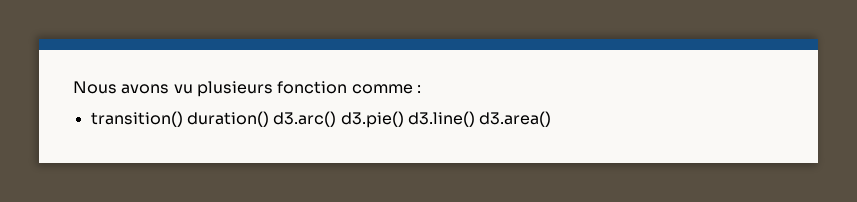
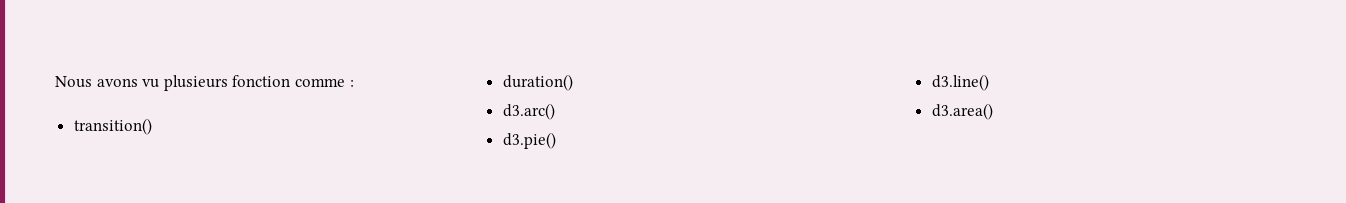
- transition() duration() d3.arc() d3.pie() d3.line() d3.area()
+ transition()
+ duration()
+ d3.arc()
+ d3.pie()
+ d3.line()
+ d3.area()

